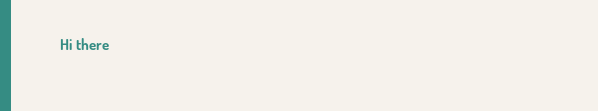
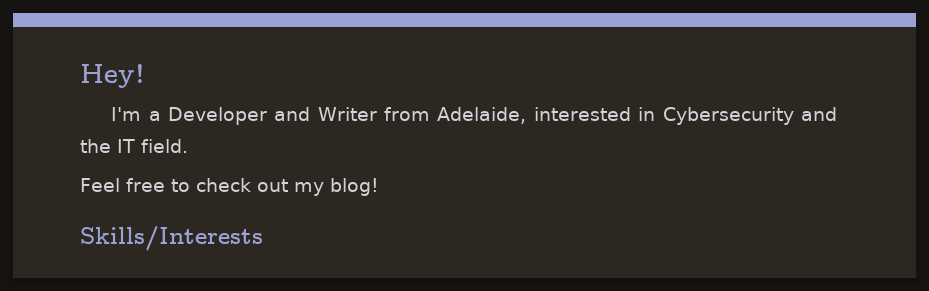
- Hi there
+ Hey!
+ I'm a Developer and Writer from Adelaide, interested in Cybersecurity and the IT field.
+ Feel free to check out my blog!
+ Skills/Interests

